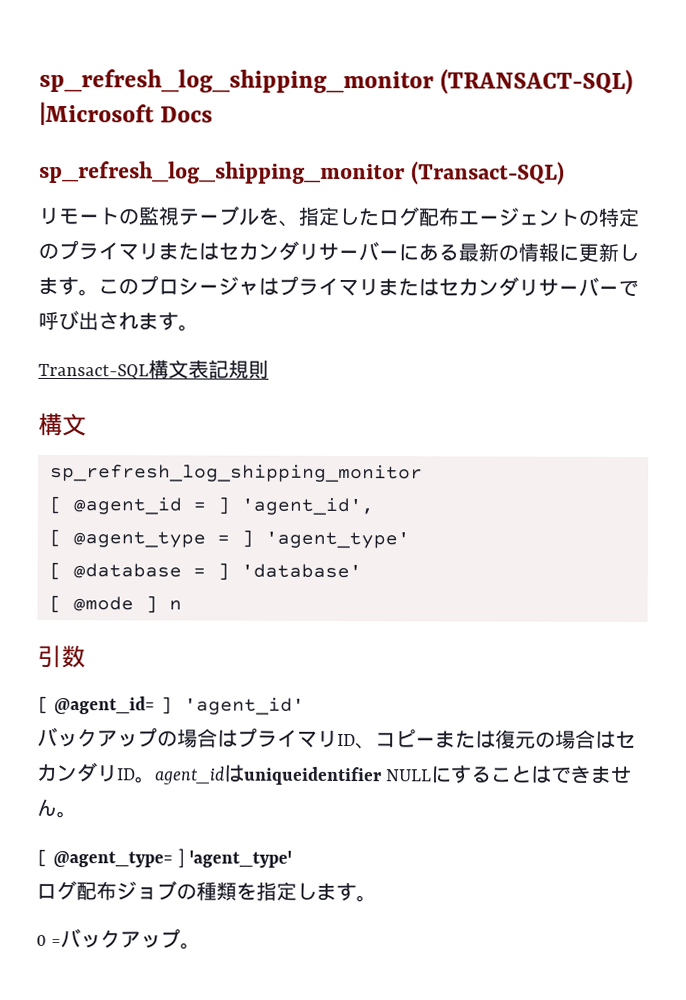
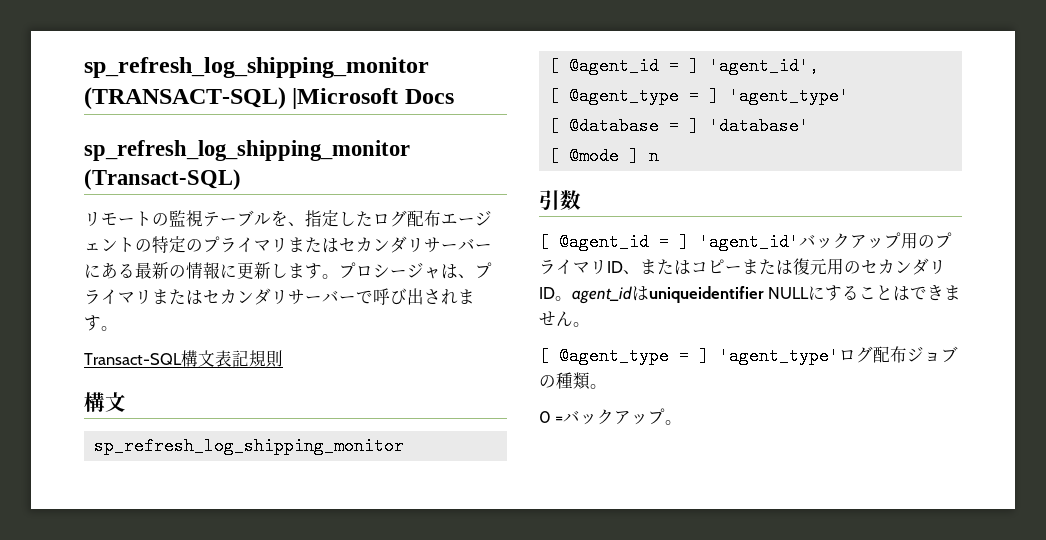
- このプロシージャはプライマリまたはセカンダリサーバーで呼び出されます。
+ プロシージャは、プライマリまたはセカンダリサーバーで呼び出されます。
- [ @agent_id= ] 'agent_id'
- バックアップの場合はプライマリID、コピーまたは復元の場合はセカンダリID。agent_idはuniqueidentifier NULLにすることはできません。
+ [ @agent_id = ] 'agent_id'バックアップ用のプライマリID、またはコピーまたは復元用のセカンダリID。agent_idはuniqueidentifier NULLにすることはできません。
- [ @agent_type= ] 'agent_type'
- ログ配布ジョブの種類を指定します。
+ [ @agent_type = ] 'agent_type'ログ配布ジョブの種類。

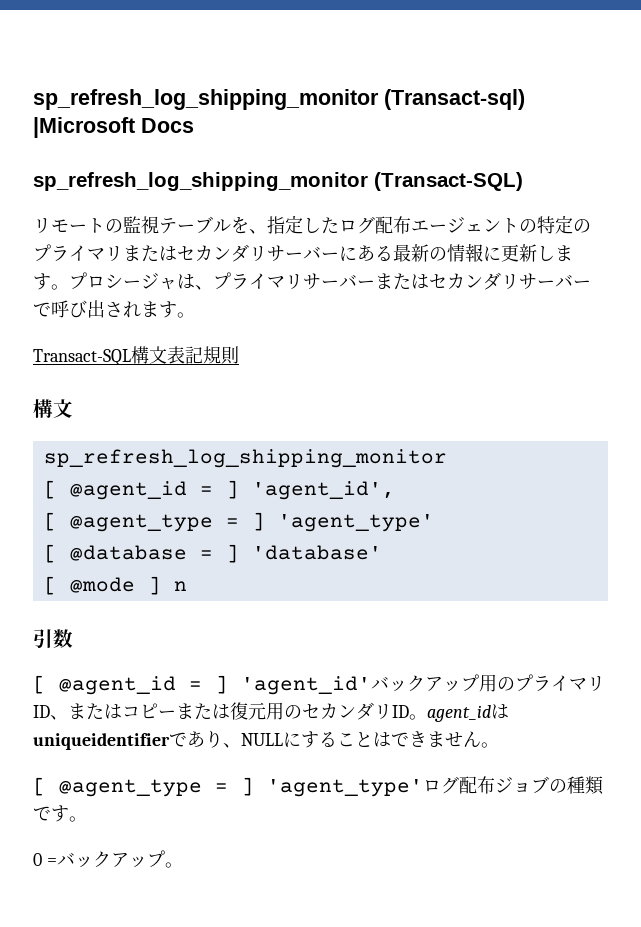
- sp_refresh_log_shipping_monitor (TRANSACT-SQL) |Microsoft Docs
+ sp_refresh_log_shipping_monitor (Transact-sql) |Microsoft Docs
- プロシージャは、プライマリまたはセカンダリサーバーで呼び出されます。
+ プロシージャは、プライマリサーバーまたはセカンダリサーバーで呼び出されます。
- [ @agent_id = ] 'agent_id'バックアップ用のプライマリID、またはコピーまたは復元用のセカンダリID。agent_idはuniqueidentifier NULLにすることはできません。
+ [ @agent_id = ] 'agent_id'バックアップ用のプライマリID、またはコピーまたは復元用のセカンダリID。agent_idはuniqueidentifierであり、NULLにすることはできません。
- [ @agent_type = ] 'agent_type'ログ配布ジョブの種類。
+ [ @agent_type = ] 'agent_type'ログ配布ジョブの種類です。

